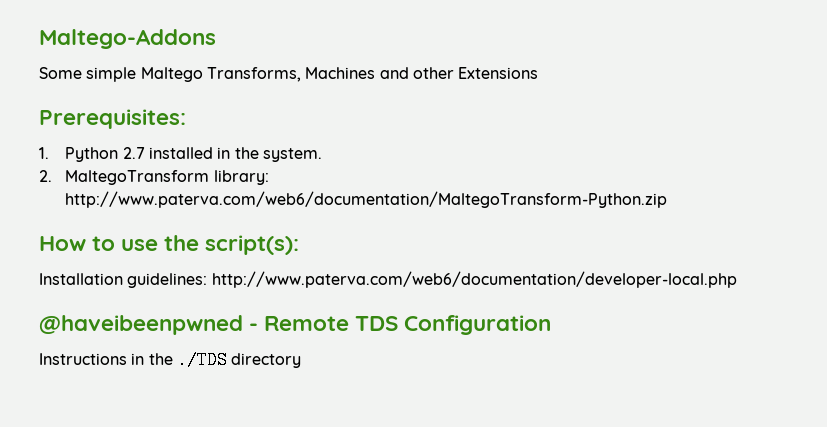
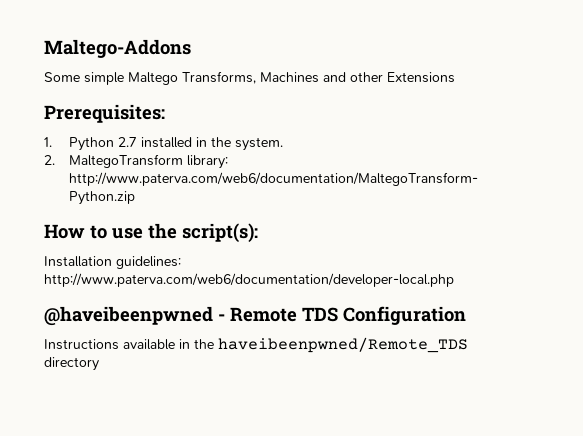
- Instructions in the ./TDS directory
+ Instructions available in the haveibeenpwned/Remote_TDS directory

